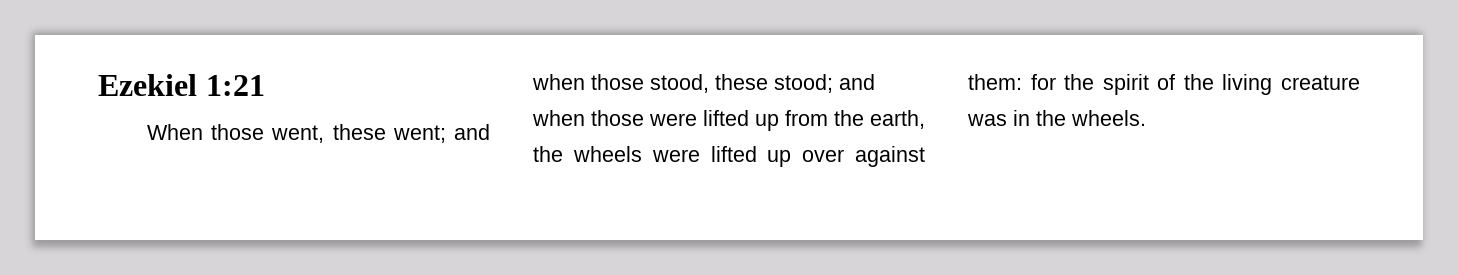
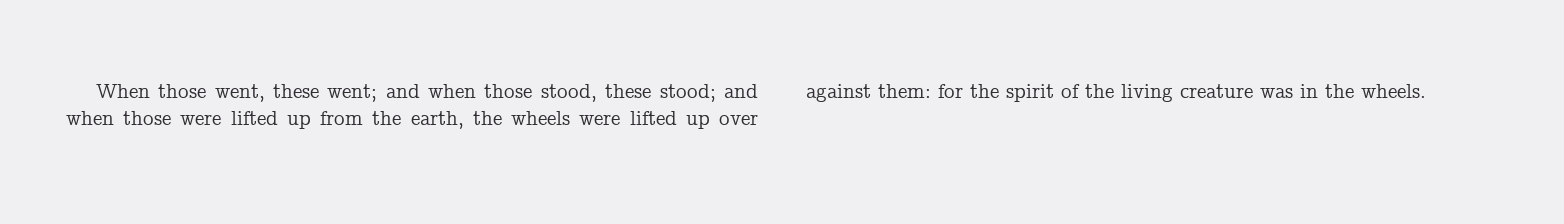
- Ezekiel 1:21

